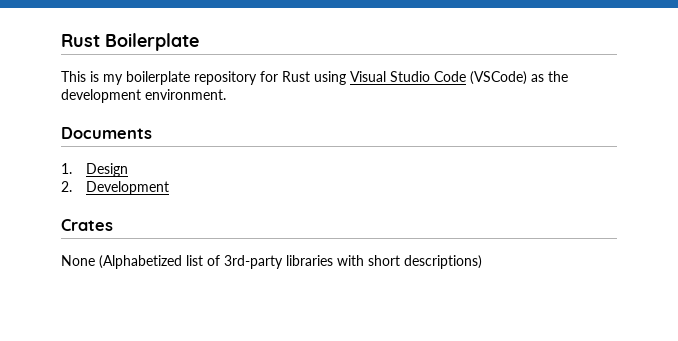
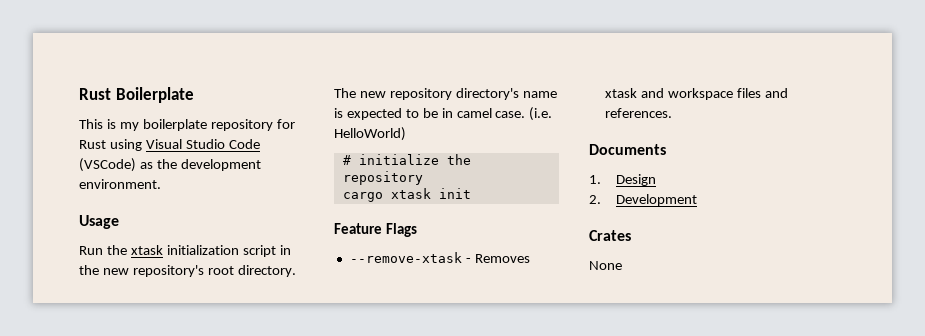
+ Usage
+ Run the xtask initialization script in the new repository's root directory. The new repository directory's name is expected to be in camel case. (i.e. HelloWorld)
+ # initialize the repository
+ cargo xtask init
+ Feature Flags
+ --remove-xtask - Removes xtask and workspace files and references.
- None (Alphabetized list of 3rd-party libraries with short descriptions)
+ None

